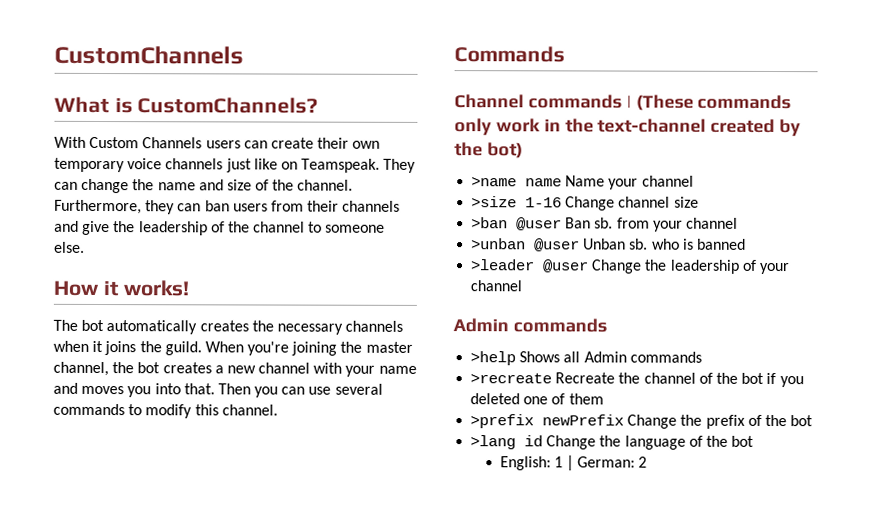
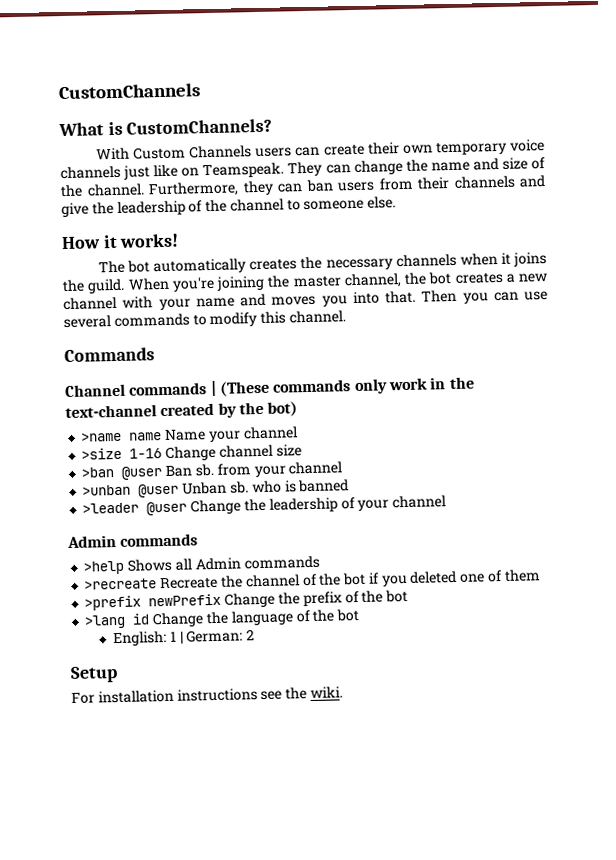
+ Setup
+ For installation instructions see the wiki.

